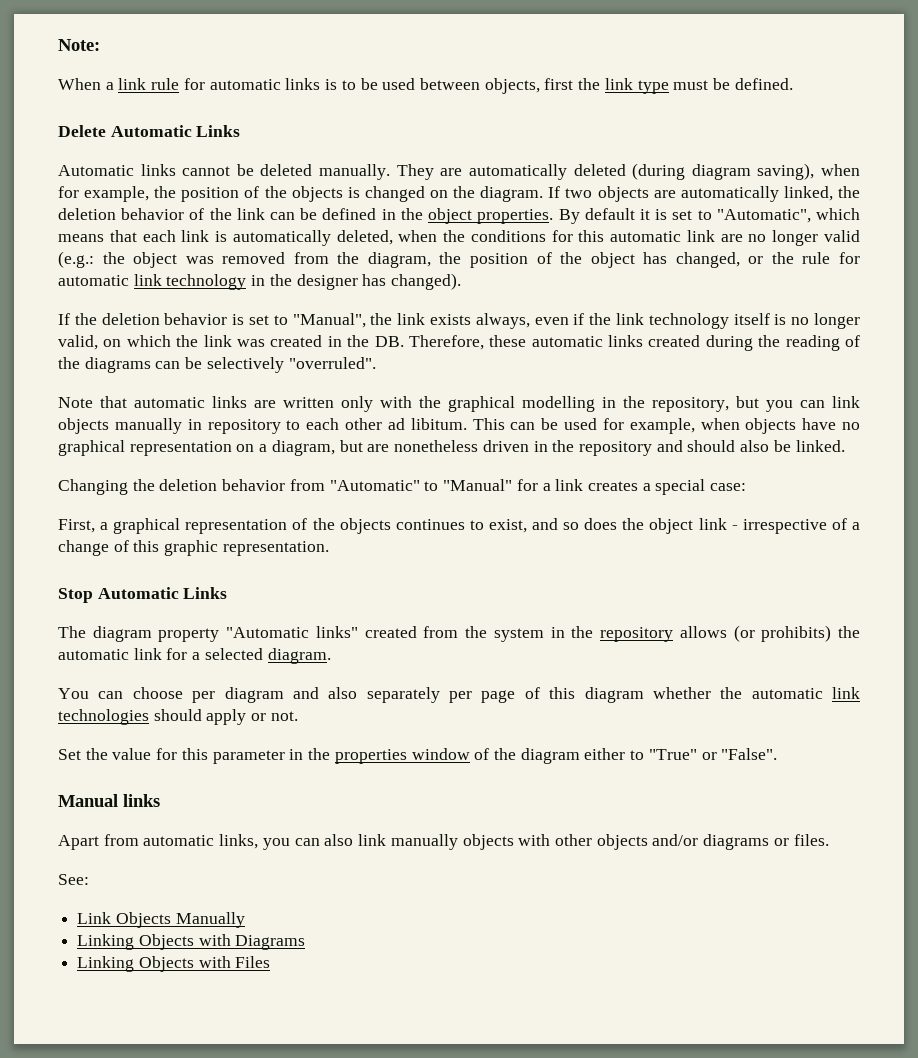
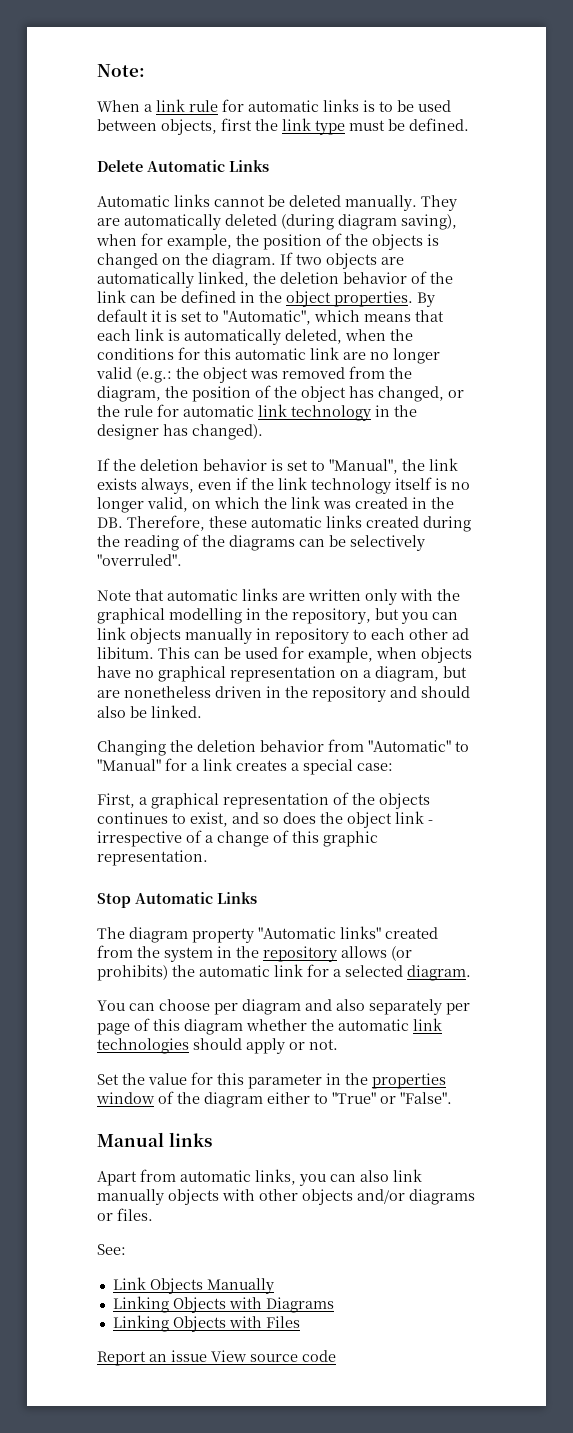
+ Report an issue View source code

